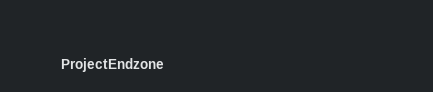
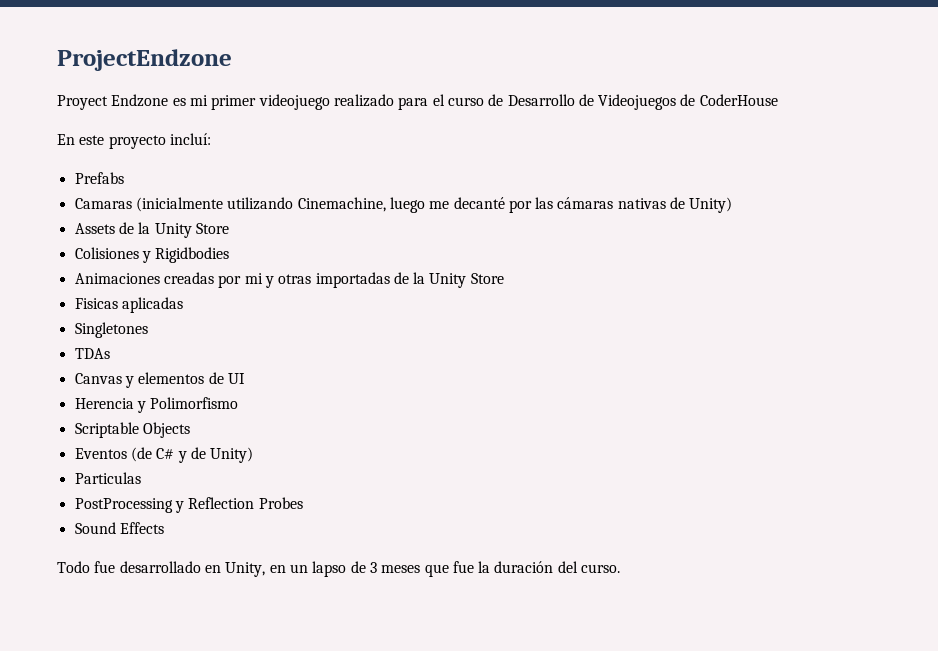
+ Proyect Endzone es mi primer videojuego realizado para el curso de Desarrollo de Videojuegos de CoderHouse
+ En este proyecto incluí:
+ Prefabs
+ Camaras (inicialmente utilizando Cinemachine, luego me decanté por las cámaras nativas de Unity)
+ Assets de la Unity Store
+ Colisiones y Rigidbodies
+ Animaciones creadas por mi y otras importadas de la Unity Store
+ Fisicas aplicadas
+ Singletones
+ TDAs
+ Canvas y elementos de UI
+ Herencia y Polimorfismo
+ Scriptable Objects
+ Eventos (de C# y de Unity)
+ Particulas
+ PostProcessing y Reflection Probes
+ Sound Effects
+ Todo fue desarrollado en Unity, en un lapso de 3 meses que fue la duración del curso.

